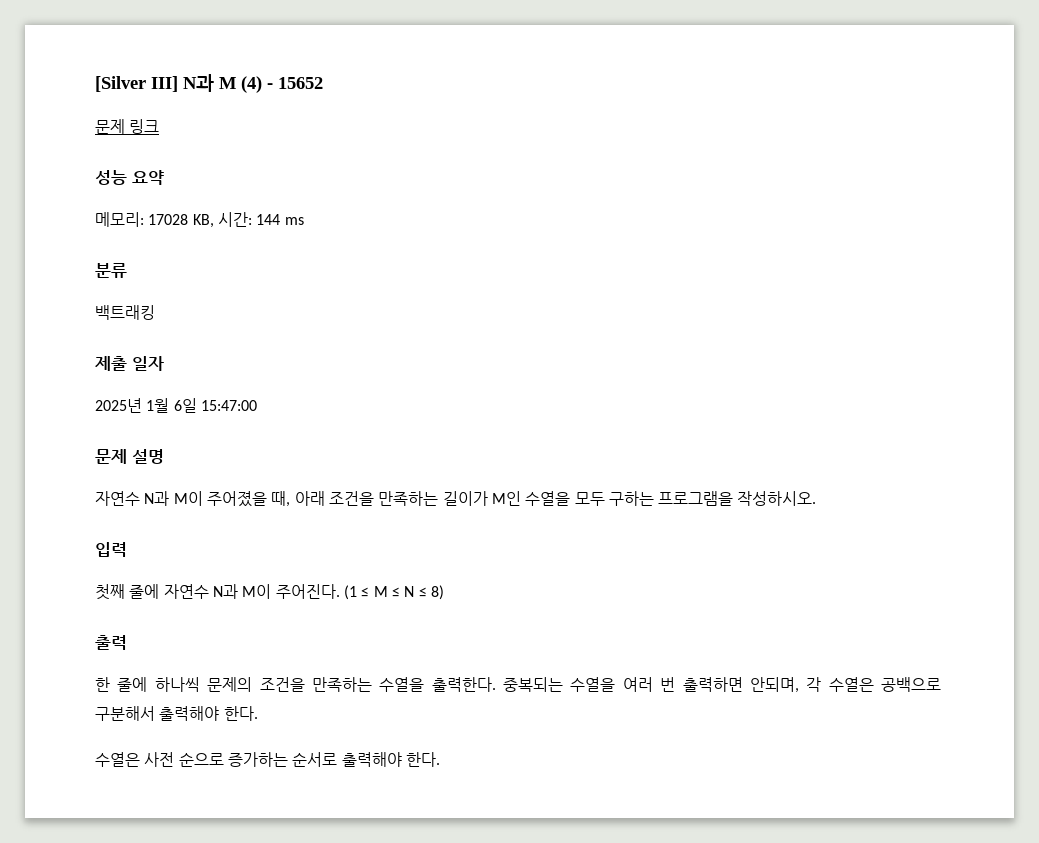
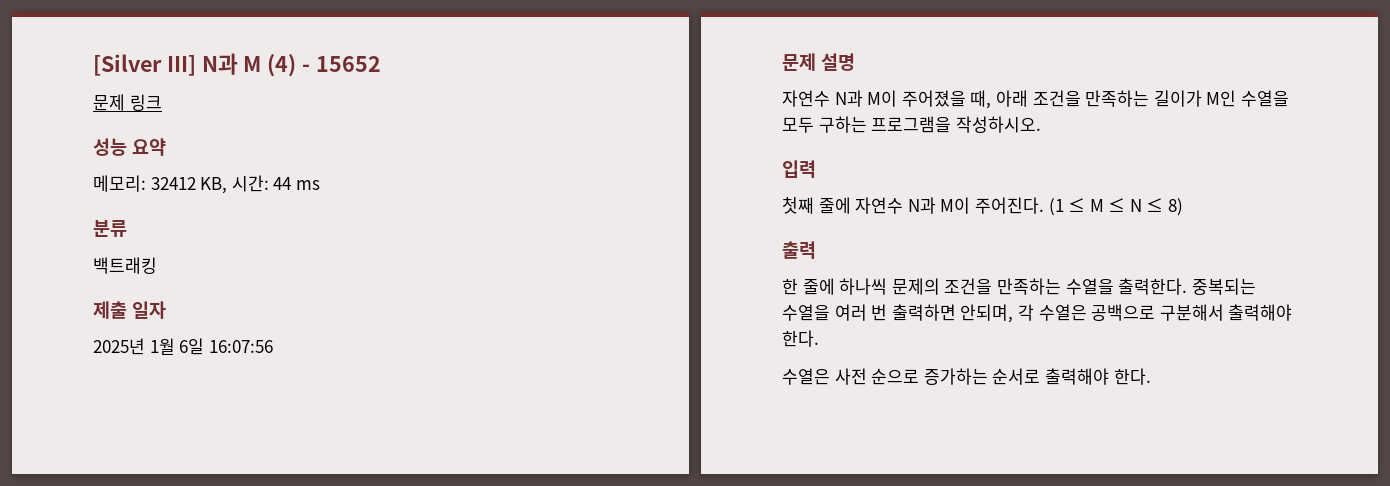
- 메모리: 17028 KB, 시간: 144 ms
+ 메모리: 32412 KB, 시간: 44 ms
- 2025년 1월 6일 15:47:00
+ 2025년 1월 6일 16:07:56

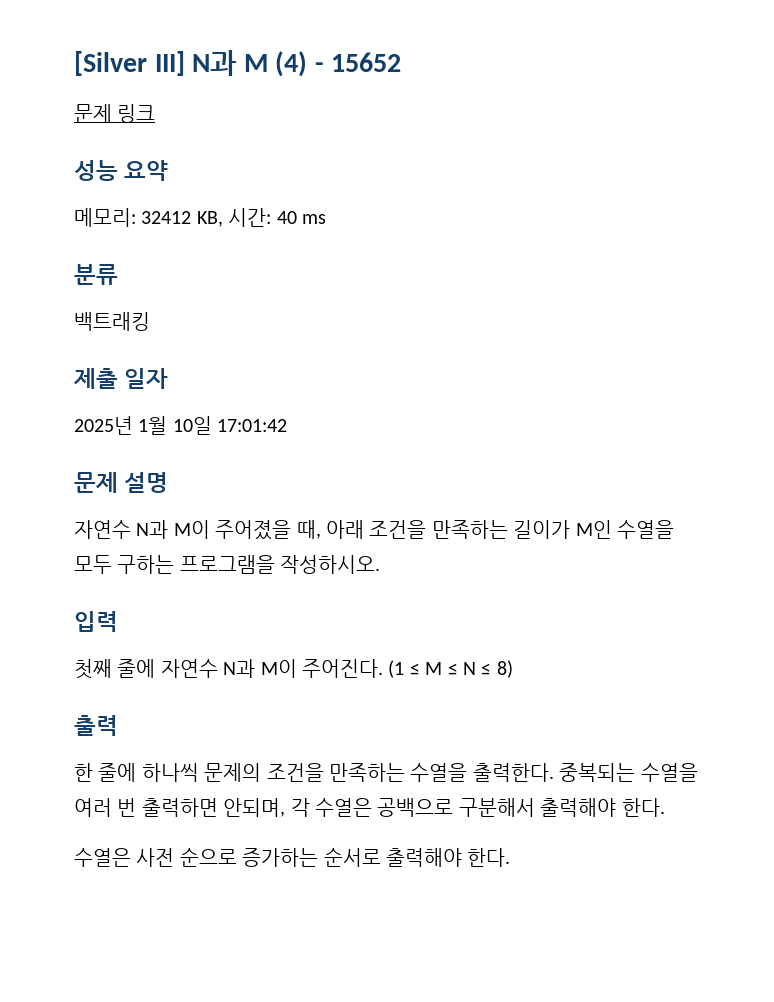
- 메모리: 32412 KB, 시간: 44 ms
+ 메모리: 32412 KB, 시간: 40 ms
- 2025년 1월 6일 16:07:56
+ 2025년 1월 10일 17:01:42

